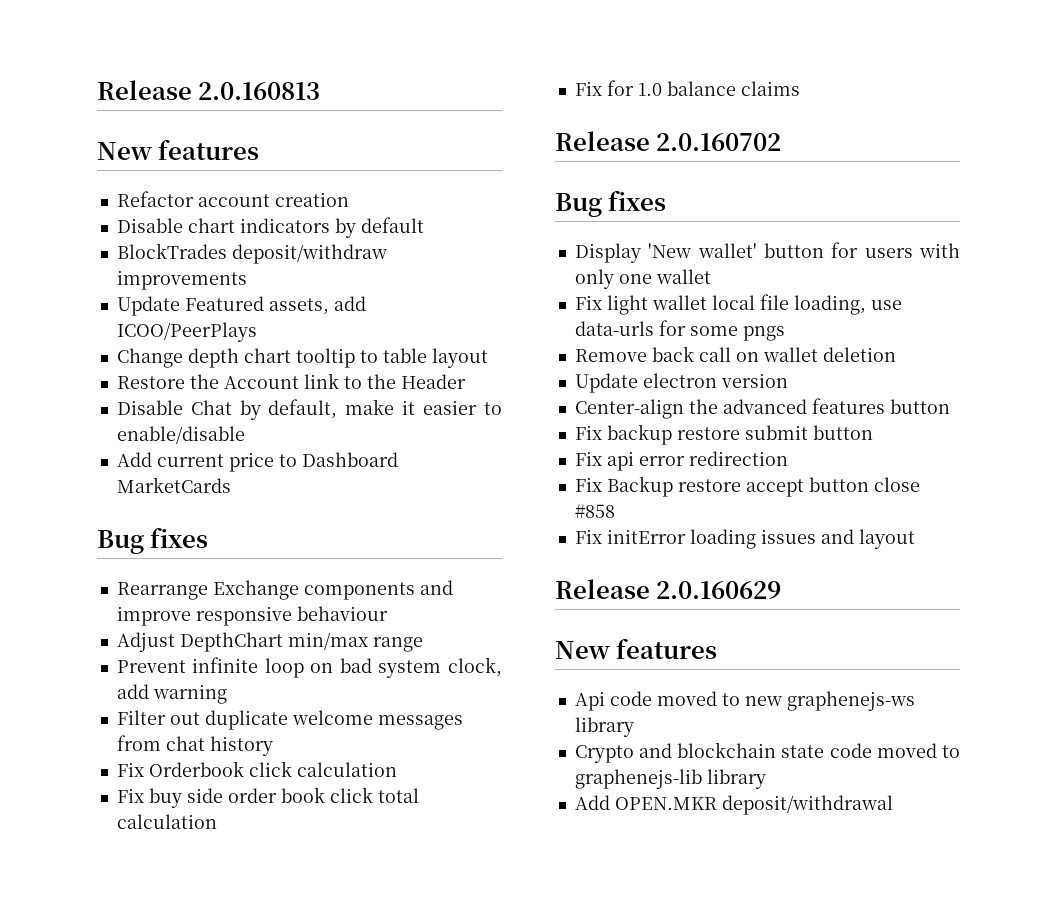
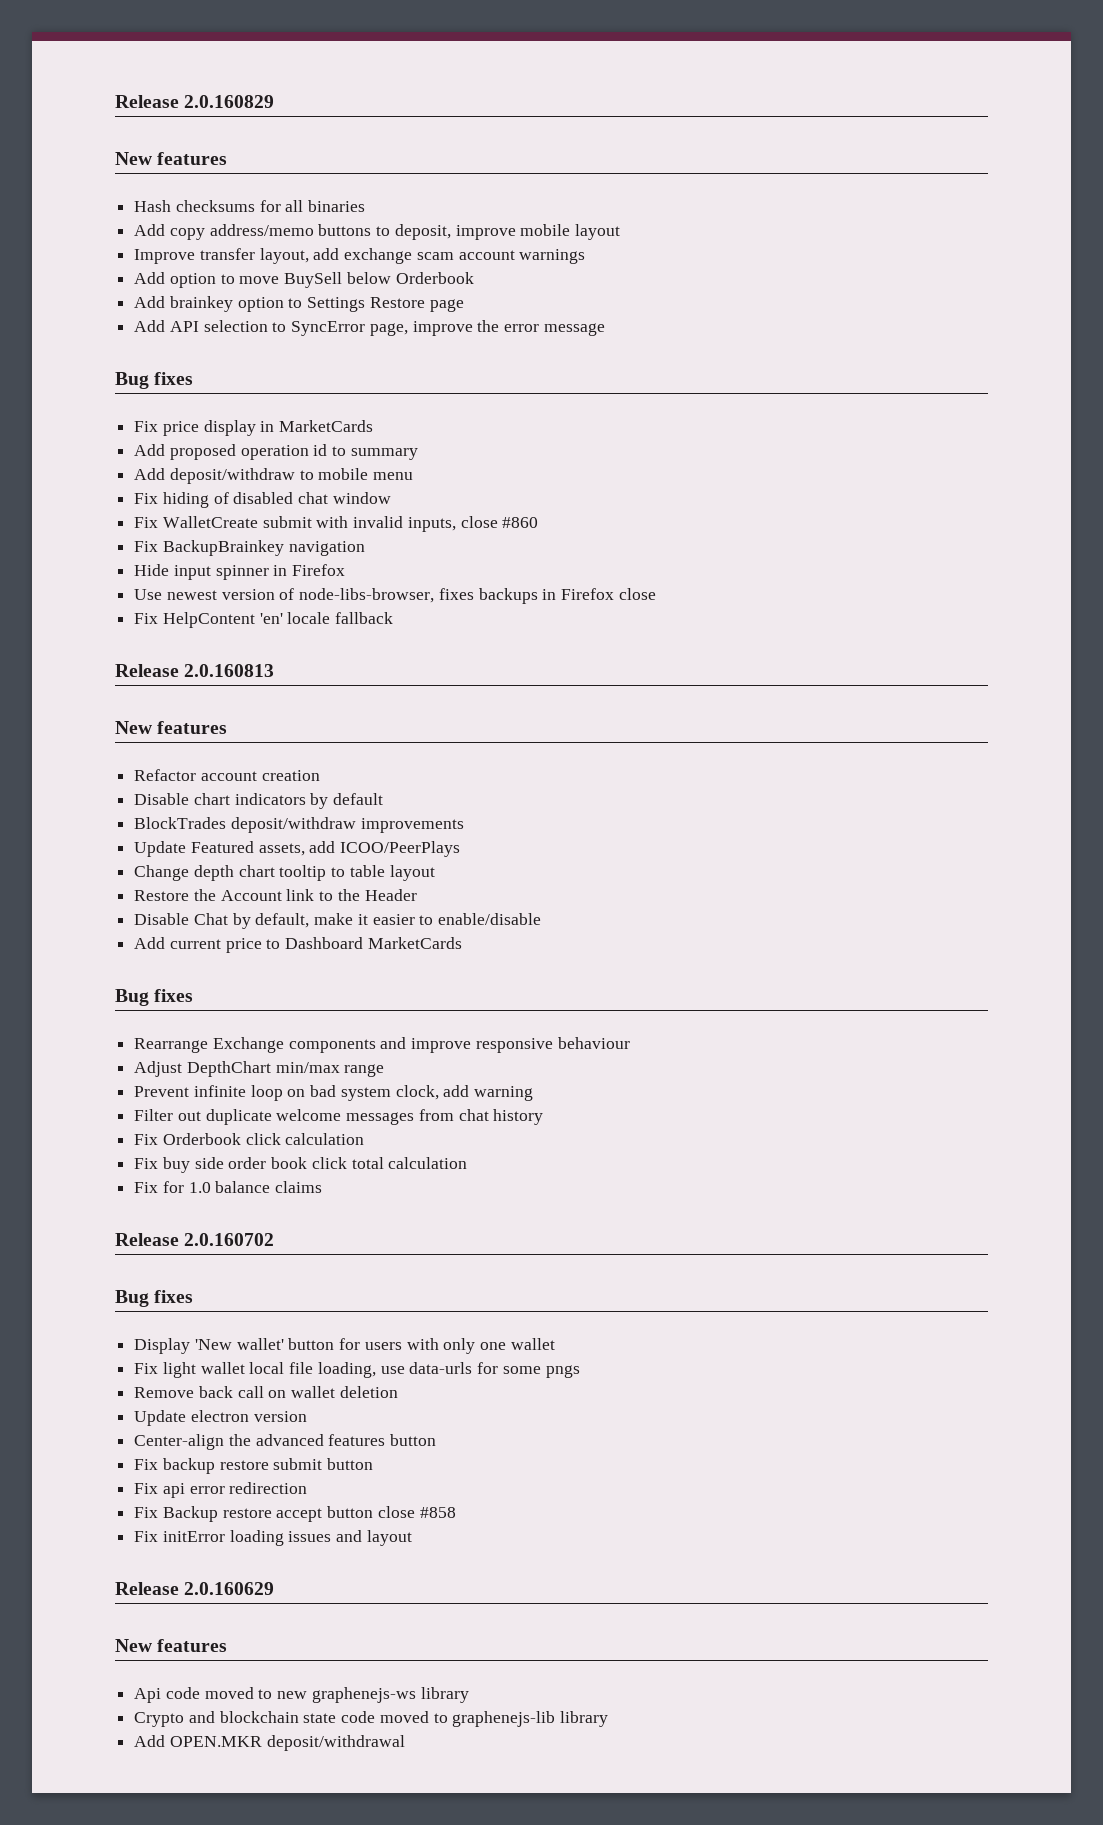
+ Release 2.0.160829
+ New features
+ Hash checksums for all binaries
+ Add copy address/memo buttons to deposit, improve mobile layout
+ Improve transfer layout, add exchange scam account warnings
+ Add option to move BuySell below Orderbook
+ Add brainkey option to Settings Restore page
+ Add API selection to SyncError page, improve the error message
+ Bug fixes
+ Fix price display in MarketCards
+ Add proposed operation id to summary
+ Add deposit/withdraw to mobile menu
+ Fix hiding of disabled chat window
+ Fix WalletCreate submit with invalid inputs, close #860
+ Fix BackupBrainkey navigation
+ Hide input spinner in Firefox
+ Use newest version of node-libs-browser, fixes backups in Firefox close
+ Fix HelpContent 'en' locale fallback

